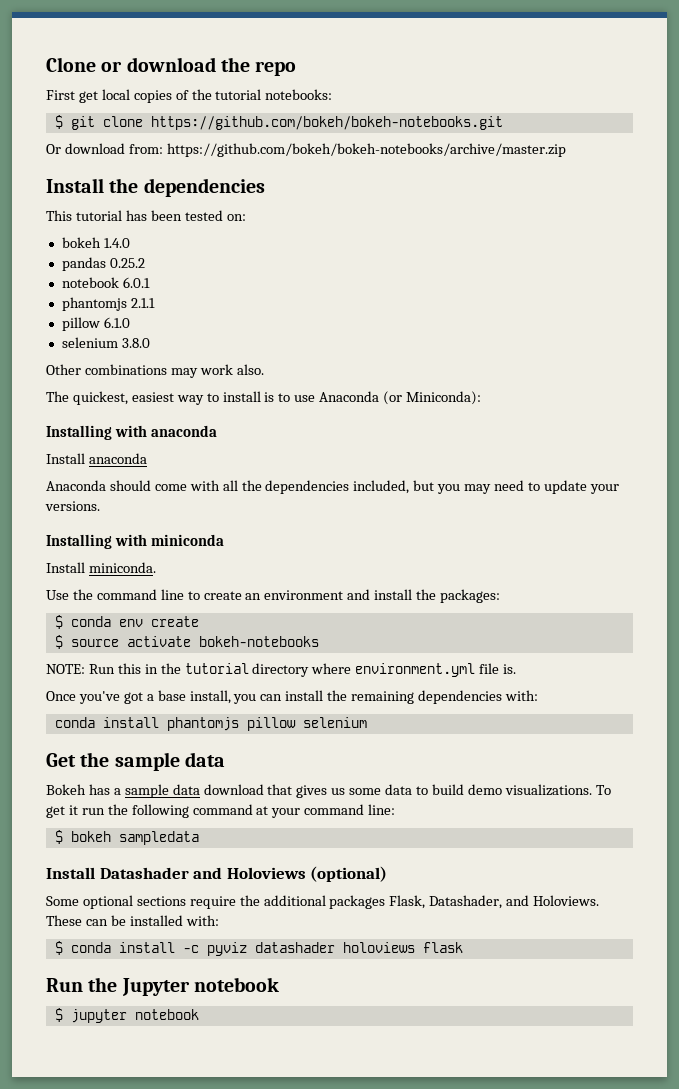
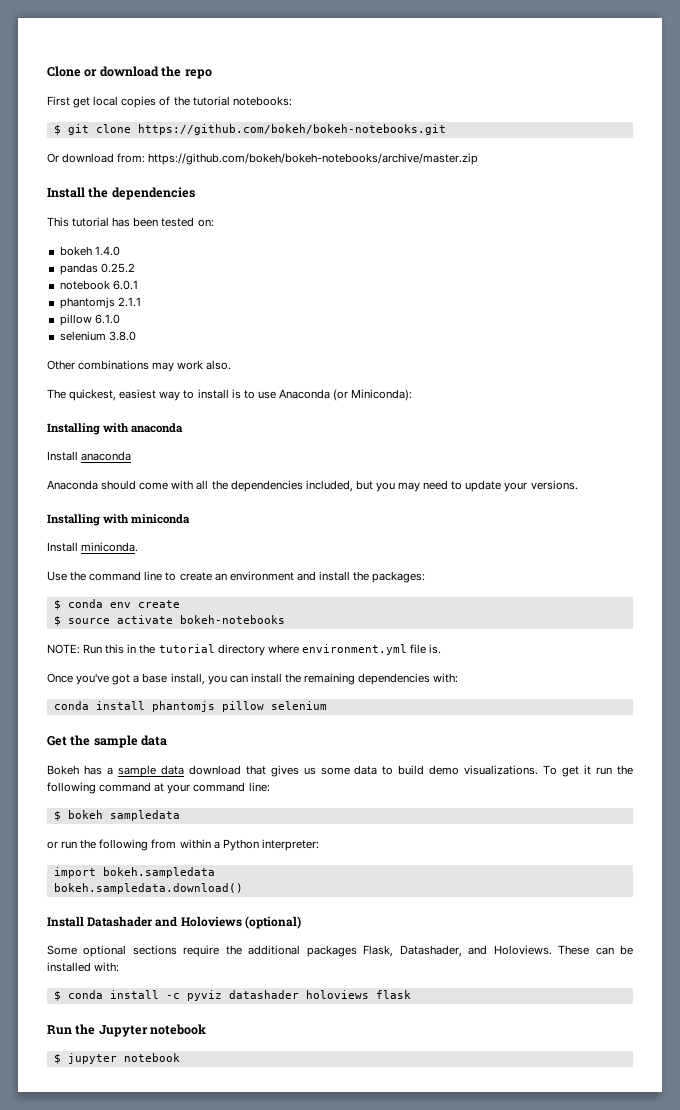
+ or run the following from within a Python interpreter:
+ import bokeh.sampledata
+ bokeh.sampledata.download()

